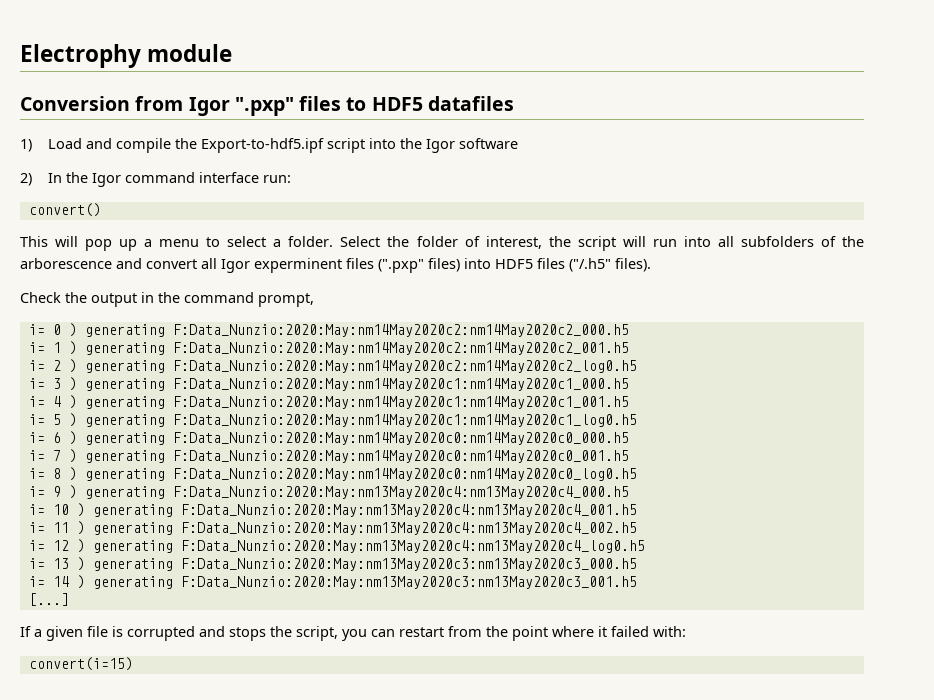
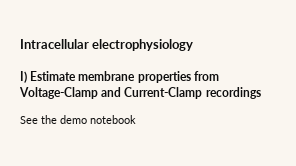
- Electrophy module
- Conversion from Igor ".pxp" files to HDF5 datafiles
- 1) Load and compile the Export-to-hdf5.ipf script into the Igor software
- 2) In the Igor command interface run:
- convert()
- This will pop up a menu to select a folder. Select the folder of interest, the script will run into all subfolders of the arborescence and convert all Igor experminent files (".pxp" files) into HDF5 files ("/.h5" files).
- Check the output in the command prompt,
- i= 0 ) generating F:Data_Nunzio:2020:May:nm14May2020c2:nm14May2020c2_000.h5
- i= 1 ) generating F:Data_Nunzio:2020:May:nm14May2020c2:nm14May2020c2_001.h5
- i= 2 ) generating F:Data_Nunzio:2020:May:nm14May2020c2:nm14May2020c2_log0.h5
- i= 3 ) generating F:Data_Nunzio:2020:May:nm14May2020c1:nm14May2020c1_000.h5
- i= 4 ) generating F:Data_Nunzio:2020:May:nm14May2020c1:nm14May2020c1_001.h5
- i= 5 ) generating F:Data_Nunzio:2020:May:nm14May2020c1:nm14May2020c1_log0.h5
- i= 6 ) generating F:Data_Nunzio:2020:May:nm14May2020c0:nm14May2020c0_000.h5
- i= 7 ) generating F:Data_Nunzio:2020:May:nm14May2020c0:nm14May2020c0_001.h5
- i= 8 ) generating F:Data_Nunzio:2020:May:nm14May2020c0:nm14May2020c0_log0.h5
- i= 9 ) generating F:Data_Nunzio:2020:May:nm13May2020c4:nm13May2020c4_000.h5
- i= 10 ) generating F:Data_Nunzio:2020:May:nm13May2020c4:nm13May2020c4_001.h5
- i= 11 ) generating F:Data_Nunzio:2020:May:nm13May2020c4:nm13May2020c4_002.h5
- i= 12 ) generating F:Data_Nunzio:2020:May:nm13May2020c4:nm13May2020c4_log0.h5
- i= 13 ) generating F:Data_Nunzio:2020:May:nm13May2020c3:nm13May2020c3_000.h5
- i= 14 ) generating F:Data_Nunzio:2020:May:nm13May2020c3:nm13May2020c3_001.h5
- [...]
- If a given file is corrupted and stops the script, you can restart from the point where it failed with:
- convert(i=15)
+ Intracellular electrophysiology
+ I) Estimate membrane properties from Voltage-Clamp and Current-Clamp recordings
+ See the demo notebook

